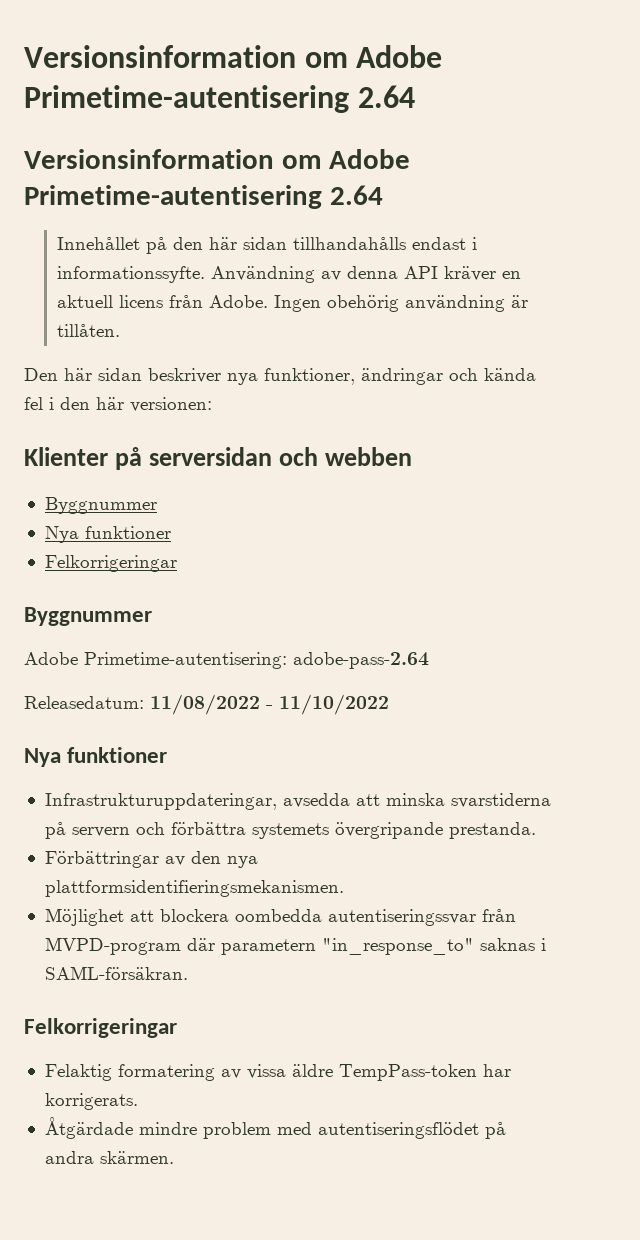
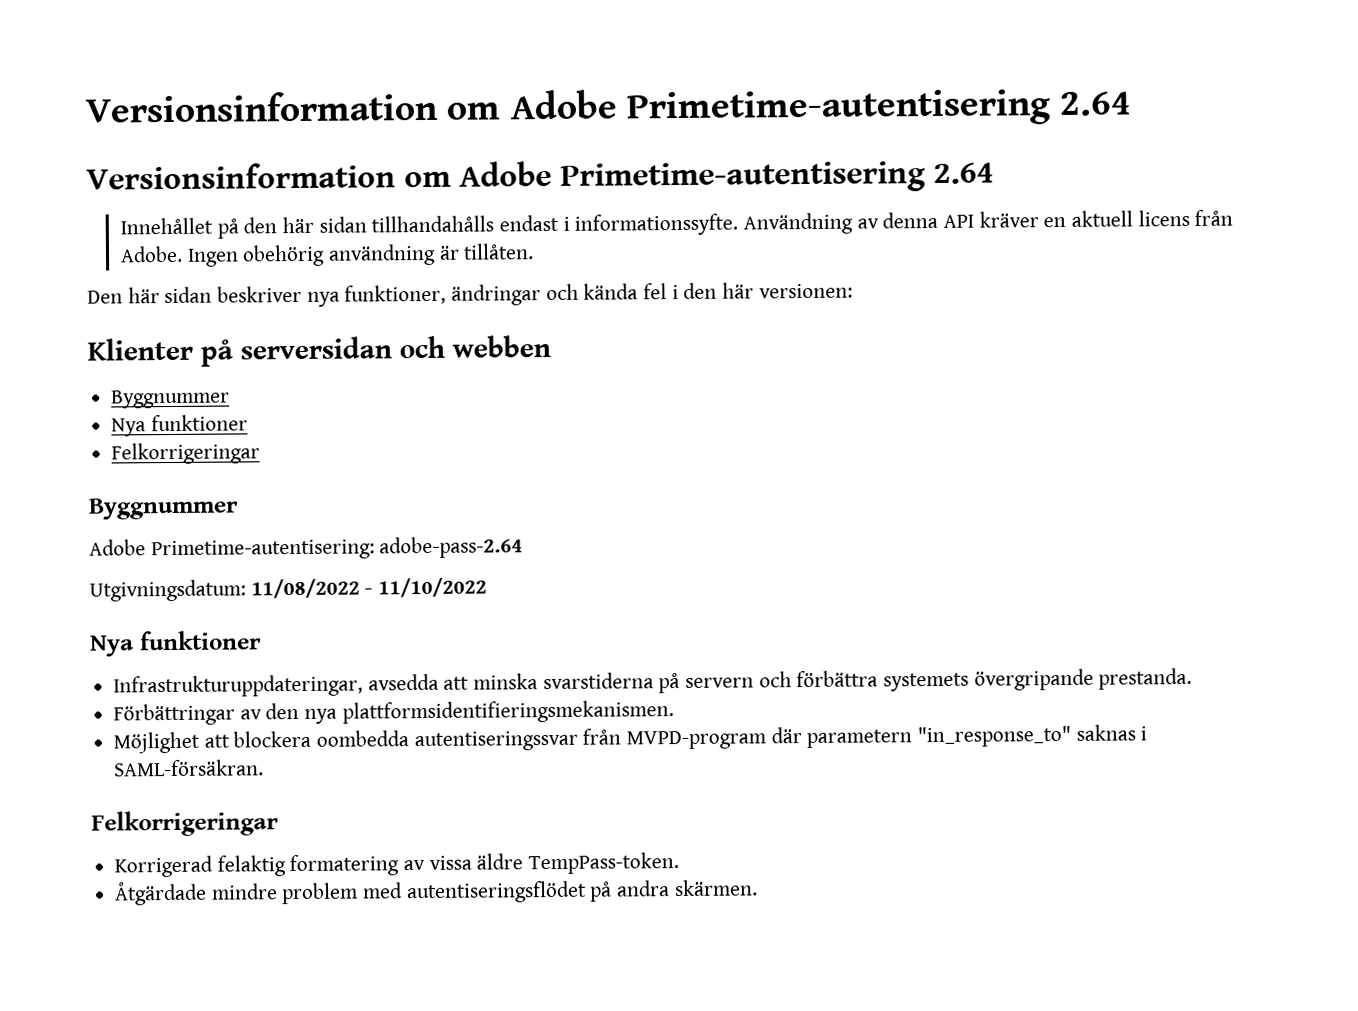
- Releasedatum: 11/08/2022 - 11/10/2022
+ Utgivningsdatum: 11/08/2022 - 11/10/2022
- Felaktig formatering av vissa äldre TempPass-token har korrigerats.
+ Korrigerad felaktig formatering av vissa äldre TempPass-token.

